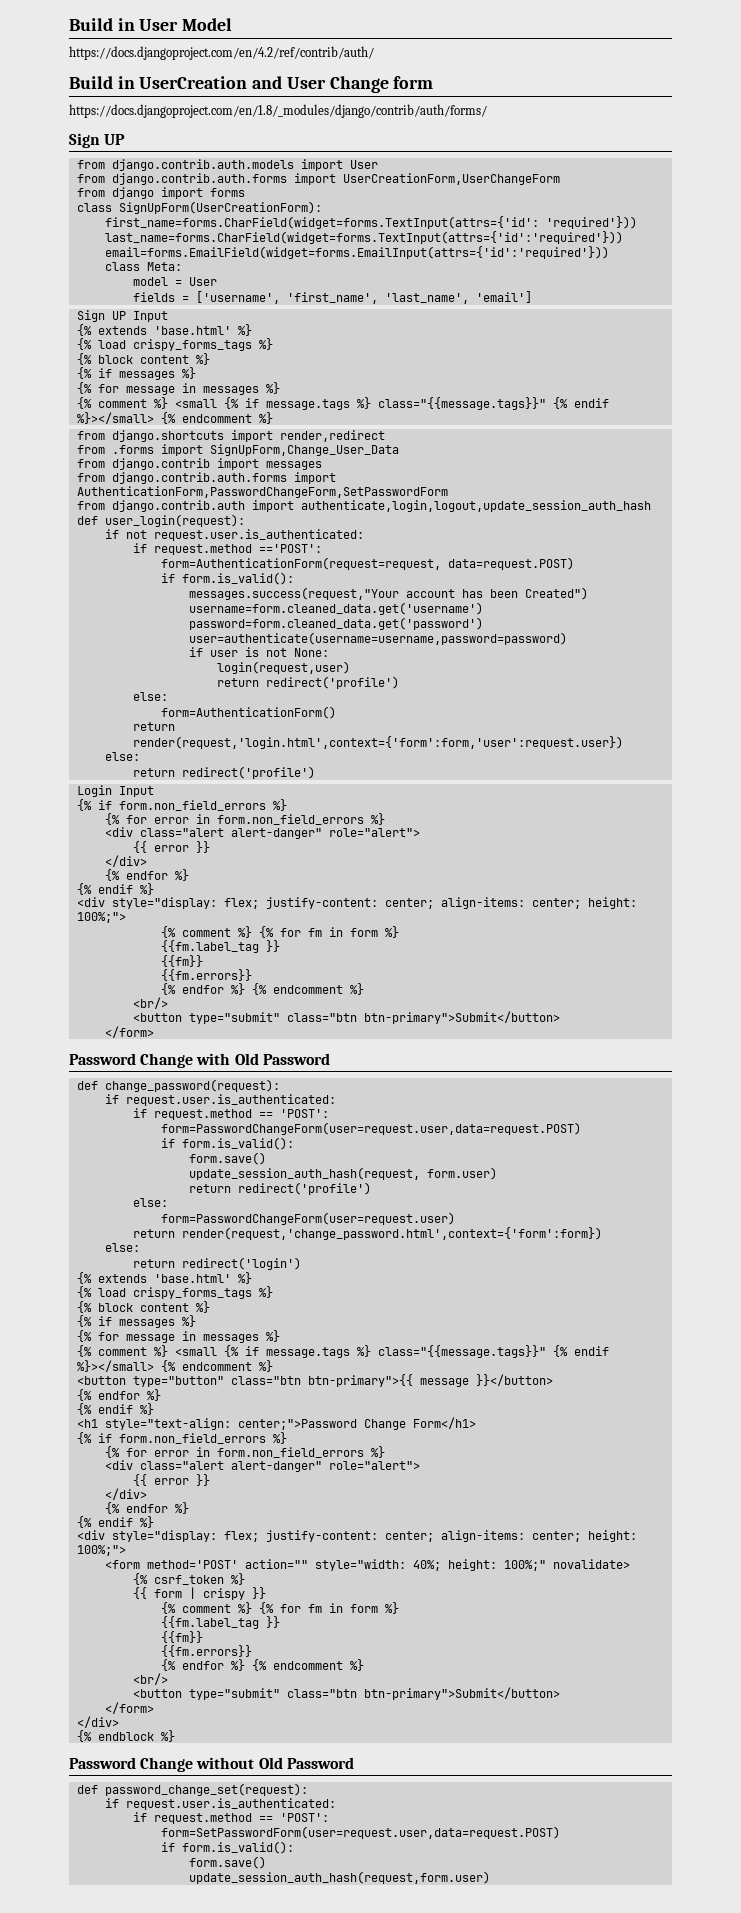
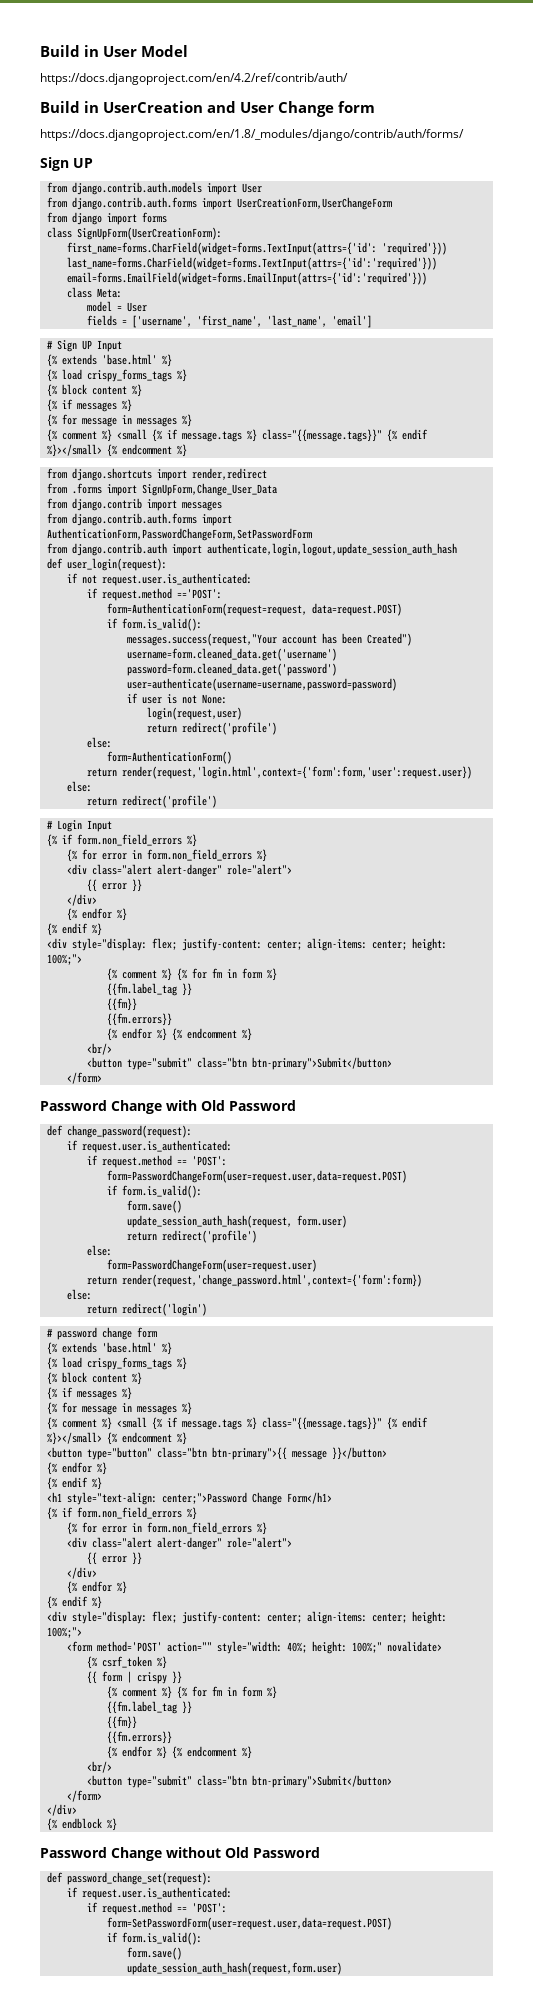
- Sign UP Input
+ # Sign UP Input
- Login Input
+ # Login Input
+ # password change form

